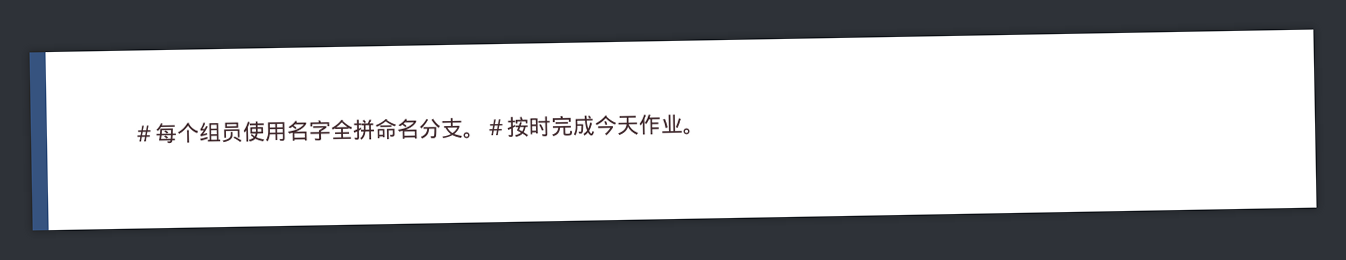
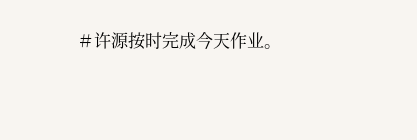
- ＃每个组员使用名字全拼命名分支。＃按时完成今天作业。
+ ＃许源按时完成今天作业。

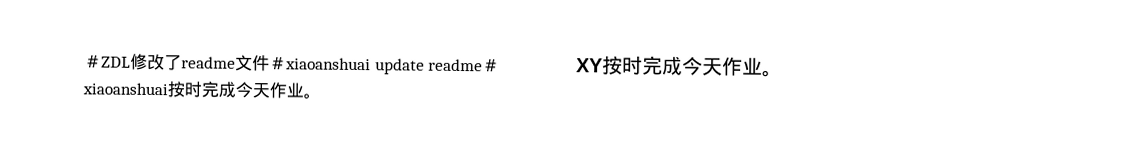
- ＃许源按时完成今天作业。
+ ＃ZDL修改了readme文件＃xiaoanshuai update readme＃xiaoanshuai按时完成今天作业。
+ XY按时完成今天作业。

